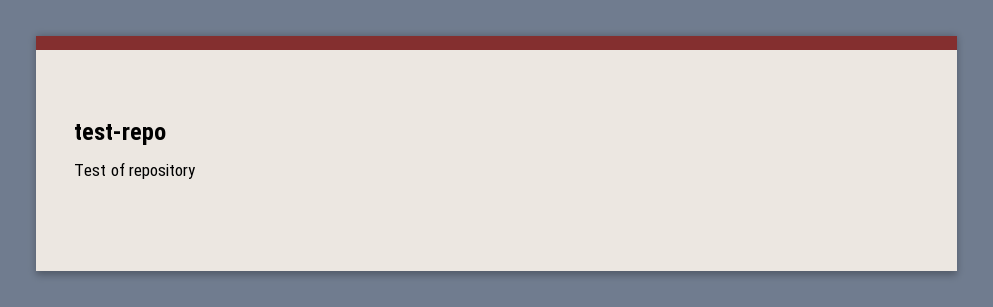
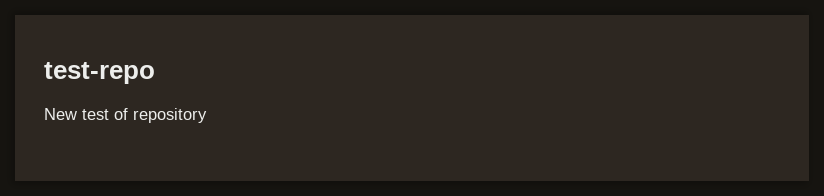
- Test of repository
+ New test of repository

